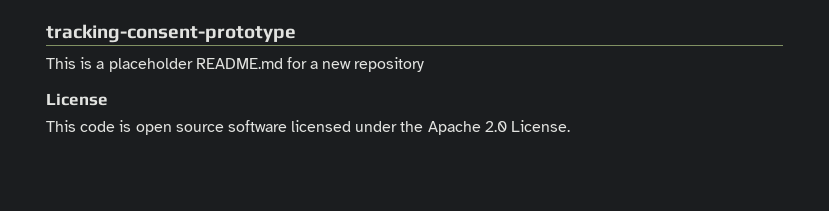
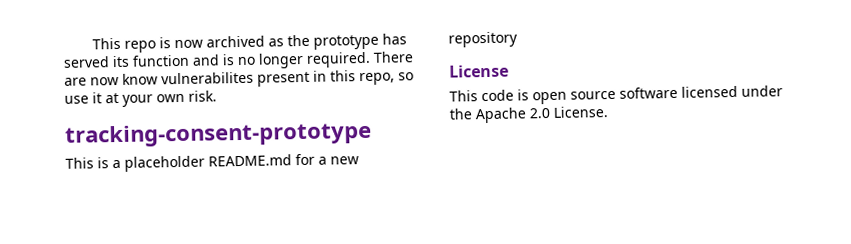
+ This repo is now archived as the prototype has served its function and is no longer required. There are now know vulnerabilites present in this repo, so use it at your own risk.

